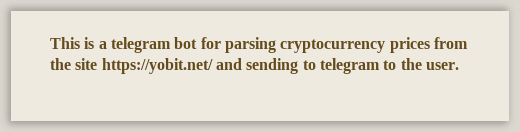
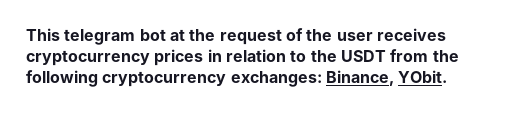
- This is a telegram bot for parsing cryptocurrency prices from the site https://yobit.net/ and sending to telegram to the user.
+ This telegram bot at the request of the user receives cryptocurrency prices in relation to the USDT from the following cryptocurrency exchanges: Binance, YObit.

